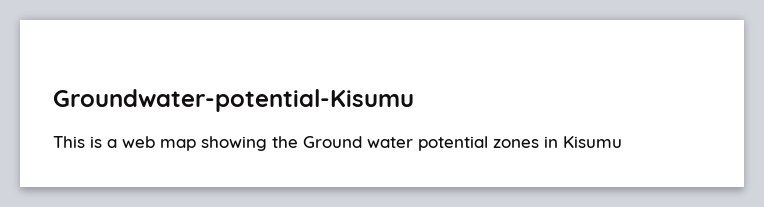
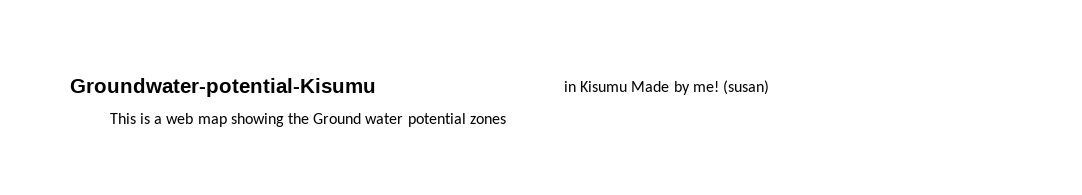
- This is a web map showing the Ground water potential zones in Kisumu
+ This is a web map showing the Ground water potential zones in Kisumu Made by me! (susan)

